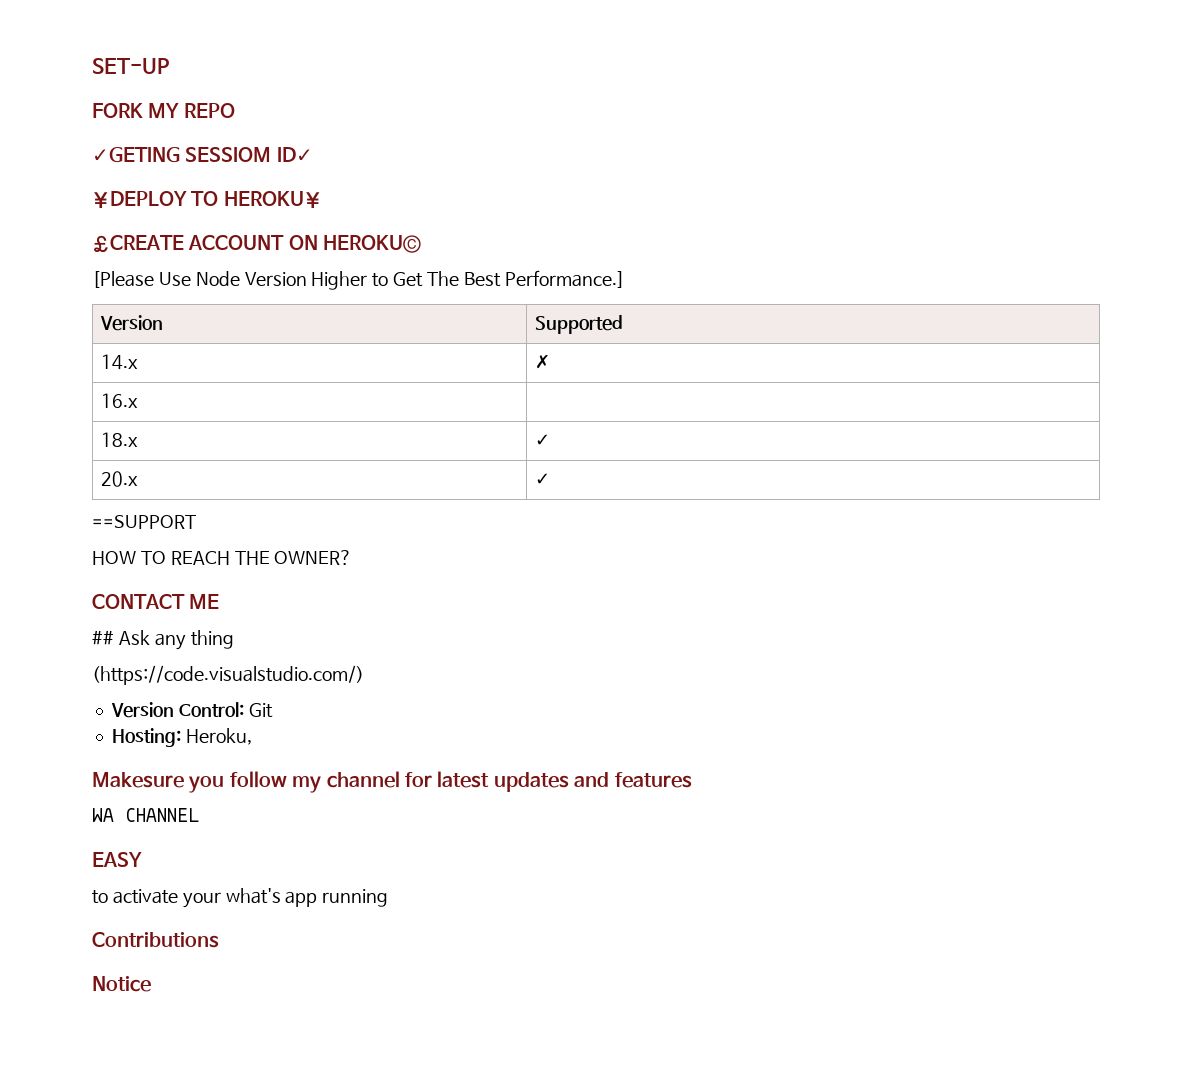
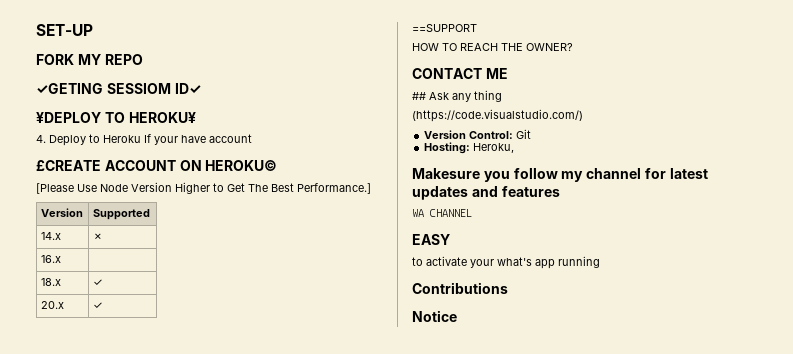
+ 4. Deploy to Heroku If your have account

